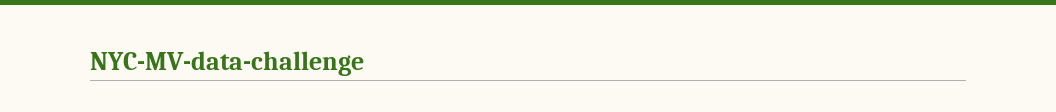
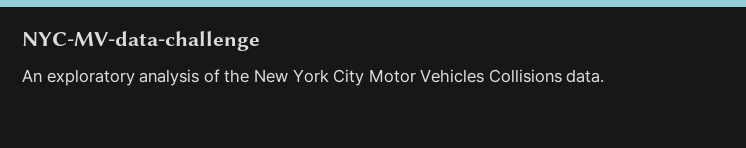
+ An exploratory analysis of the New York City Motor Vehicles Collisions data.

